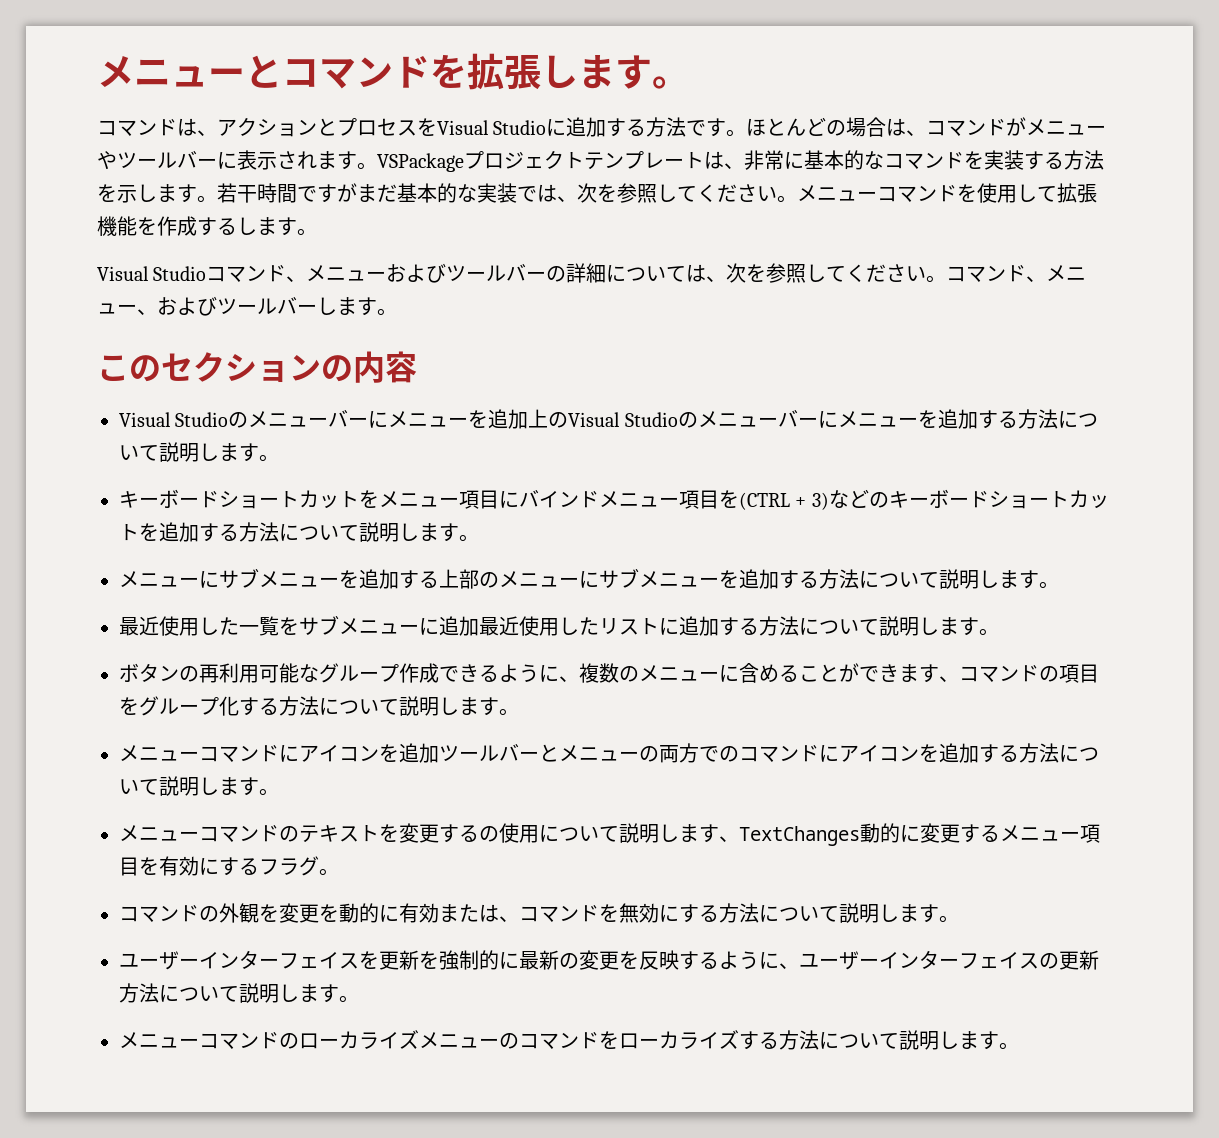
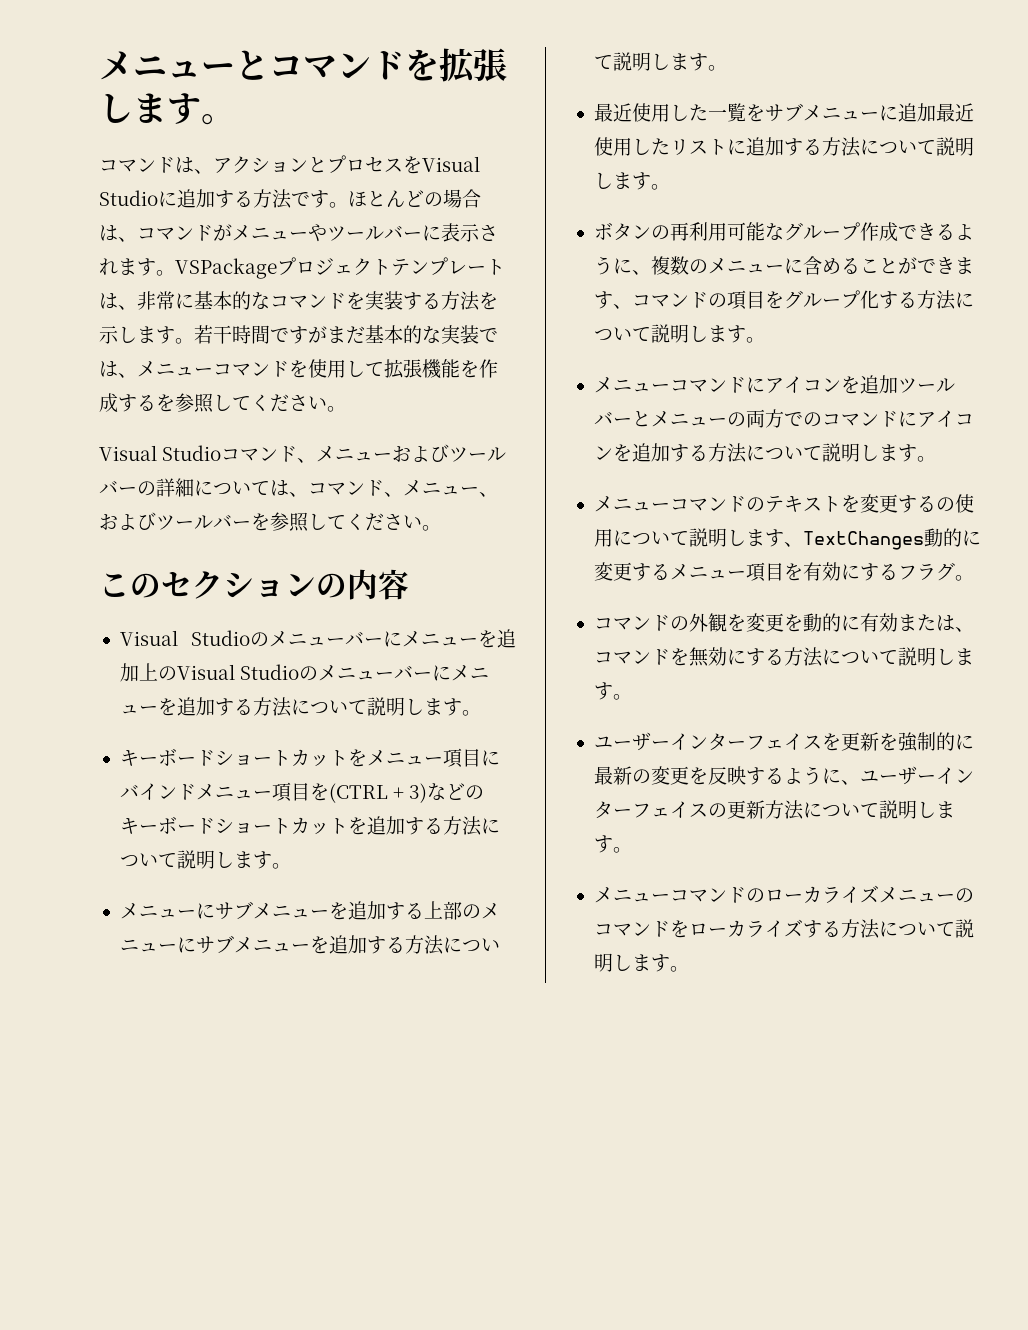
- 若干時間ですがまだ基本的な実装では、次を参照してください。メニューコマンドを使用して拡張機能を作成するします。
+ 若干時間ですがまだ基本的な実装では、メニューコマンドを使用して拡張機能を作成するを参照してください。
- Visual Studioコマンド、メニューおよびツールバーの詳細については、次を参照してください。コマンド、メニュー、およびツールバーします。
+ Visual Studioコマンド、メニューおよびツールバーの詳細については、コマンド、メニュー、およびツールバーを参照してください。

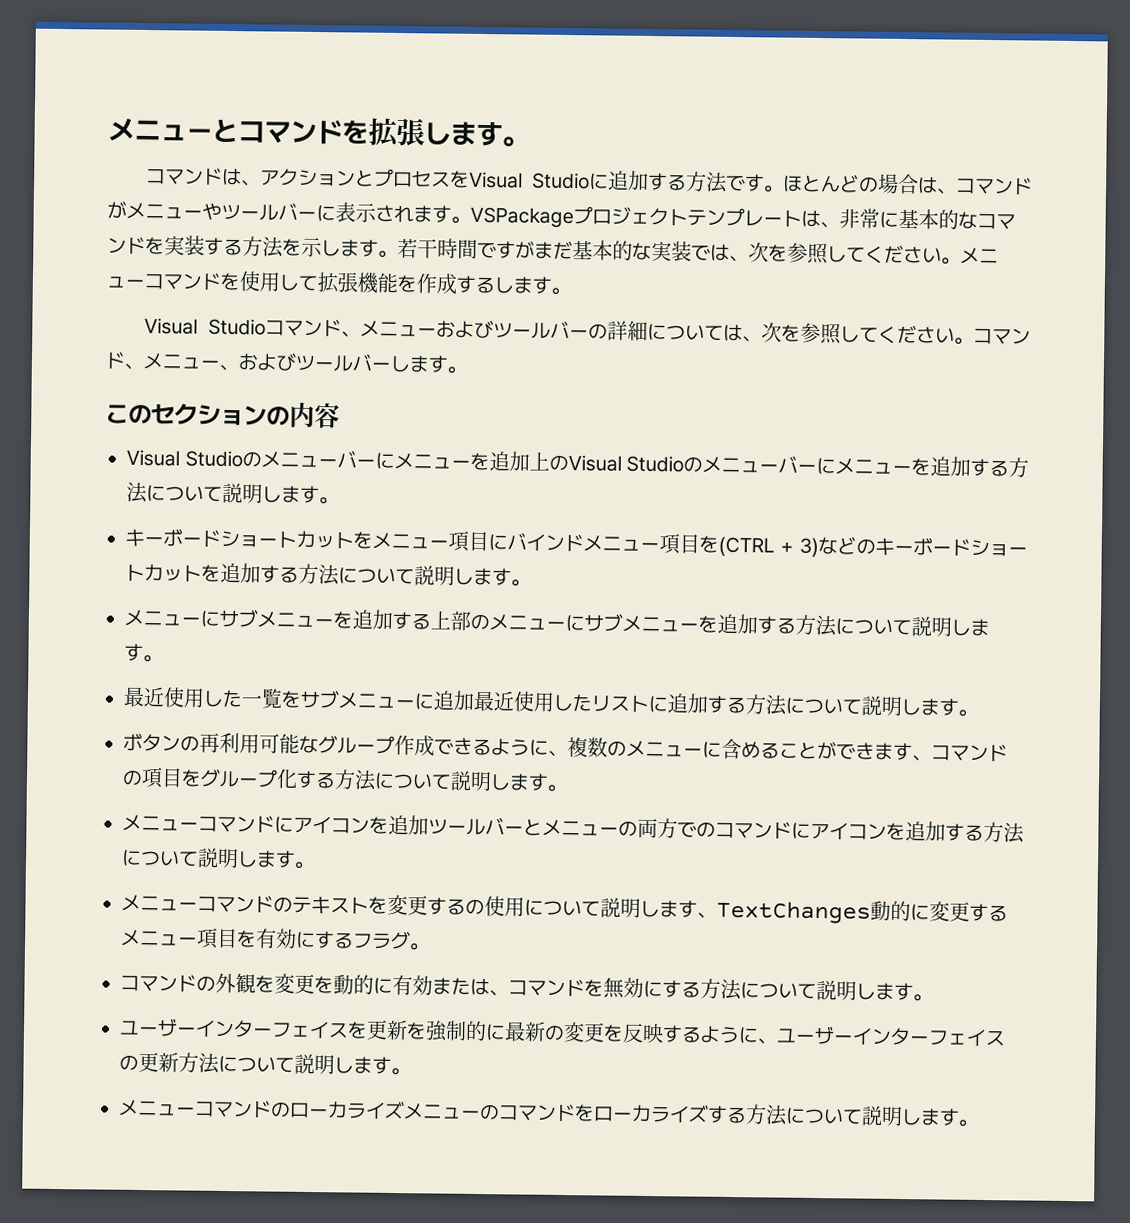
- 若干時間ですがまだ基本的な実装では、メニューコマンドを使用して拡張機能を作成するを参照してください。
+ 若干時間ですがまだ基本的な実装では、次を参照してください。メニューコマンドを使用して拡張機能を作成するします。
- Visual Studioコマンド、メニューおよびツールバーの詳細については、コマンド、メニュー、およびツールバーを参照してください。
+ Visual Studioコマンド、メニューおよびツールバーの詳細については、次を参照してください。コマンド、メニュー、およびツールバーします。

